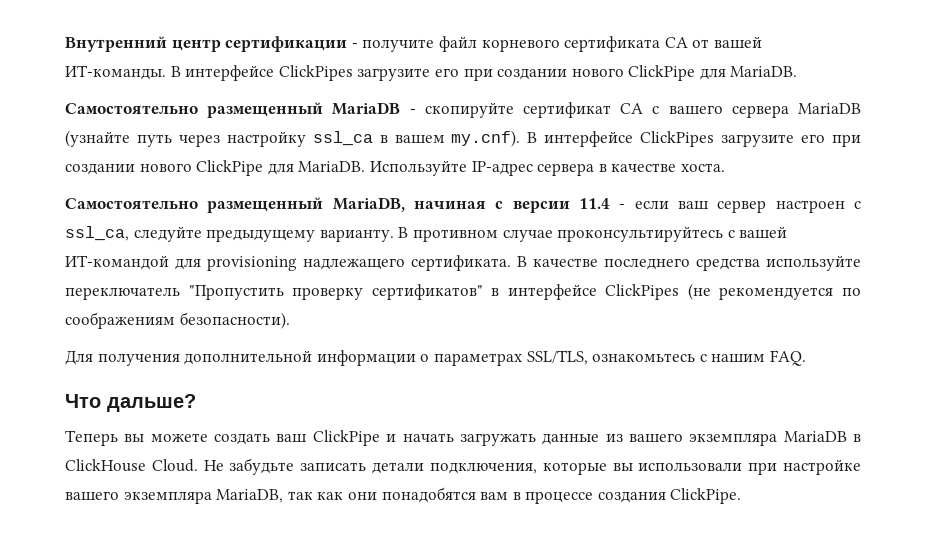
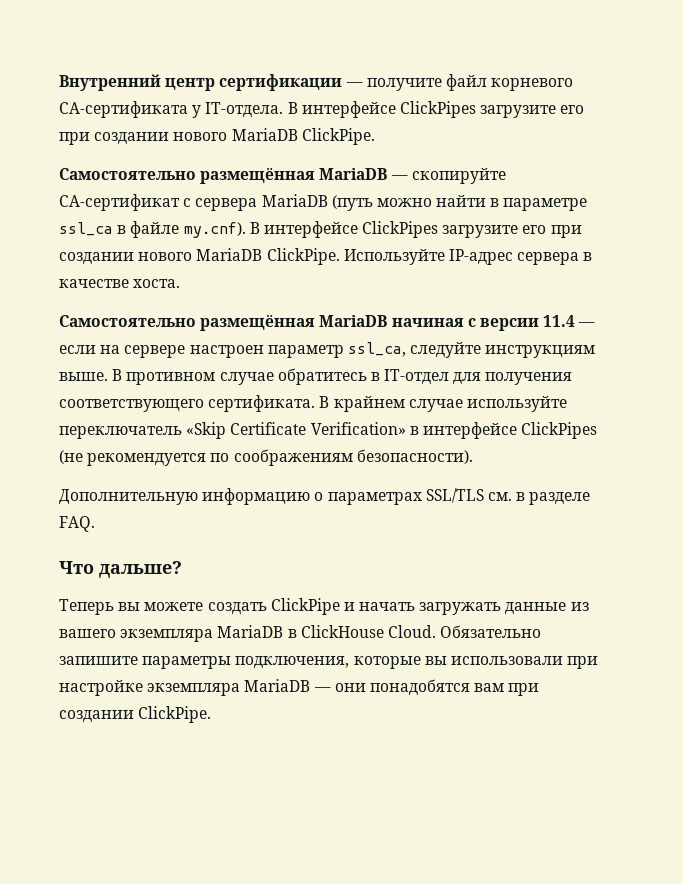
- Внутренний центр сертификации - получите файл корневого сертификата CA от вашей ИТ-команды. В интерфейсе ClickPipes загрузите его при создании нового ClickPipe для MariaDB.
- Самостоятельно размещенный MariaDB - скопируйте сертификат CA с вашего сервера MariaDB (узнайте путь через настройку ssl_ca в вашем my.cnf). В интерфейсе ClickPipes загрузите его при создании нового ClickPipe для MariaDB.
+ Внутренний центр сертификации — получите файл корневого CA-сертификата у IT-отдела. В интерфейсе ClickPipes загрузите его при создании нового MariaDB ClickPipe.
+ Самостоятельно размещённая MariaDB — скопируйте CA-сертификат с сервера MariaDB (путь можно найти в параметре ssl_ca в файле my.cnf). В интерфейсе ClickPipes загрузите его при создании нового MariaDB ClickPipe.
- Самостоятельно размещенный MariaDB, начиная с версии 11.4 - если ваш сервер настроен с ssl_ca, следуйте предыдущему варианту. В противном случае проконсультируйтесь с вашей ИТ-командой для provisioning надлежащего сертификата. В качестве последнего средства используйте переключатель "Пропустить проверку сертификатов" в интерфейсе ClickPipes (не рекомендуется по соображениям безопасности).
+ Самостоятельно размещённая MariaDB начиная с версии 11.4 — если на сервере настроен параметр ssl_ca, следуйте инструкциям выше. В противном случае обратитесь в IT-отдел для получения соответствующего сертификата. В крайнем случае используйте переключатель «Skip Certificate Verification» в интерфейсе ClickPipes (не рекомендуется по соображениям безопасности).
- Для получения дополнительной информации о параметрах SSL/TLS, ознакомьтесь с нашим FAQ.
+ Дополнительную информацию о параметрах SSL/TLS см. в разделе FAQ.
- Теперь вы можете создать ваш ClickPipe и начать загружать данные из вашего экземпляра MariaDB в ClickHouse Cloud.
+ Теперь вы можете создать ClickPipe и начать загружать данные из вашего экземпляра MariaDB в ClickHouse Cloud.
- Не забудьте записать детали подключения, которые вы использовали при настройке вашего экземпляра MariaDB, так как они понадобятся вам в процессе создания ClickPipe.
+ Обязательно запишите параметры подключения, которые вы использовали при настройке экземпляра MariaDB — они понадобятся вам при создании ClickPipe.

